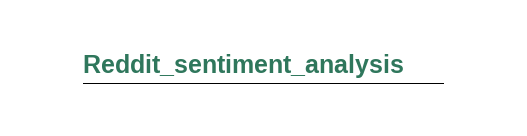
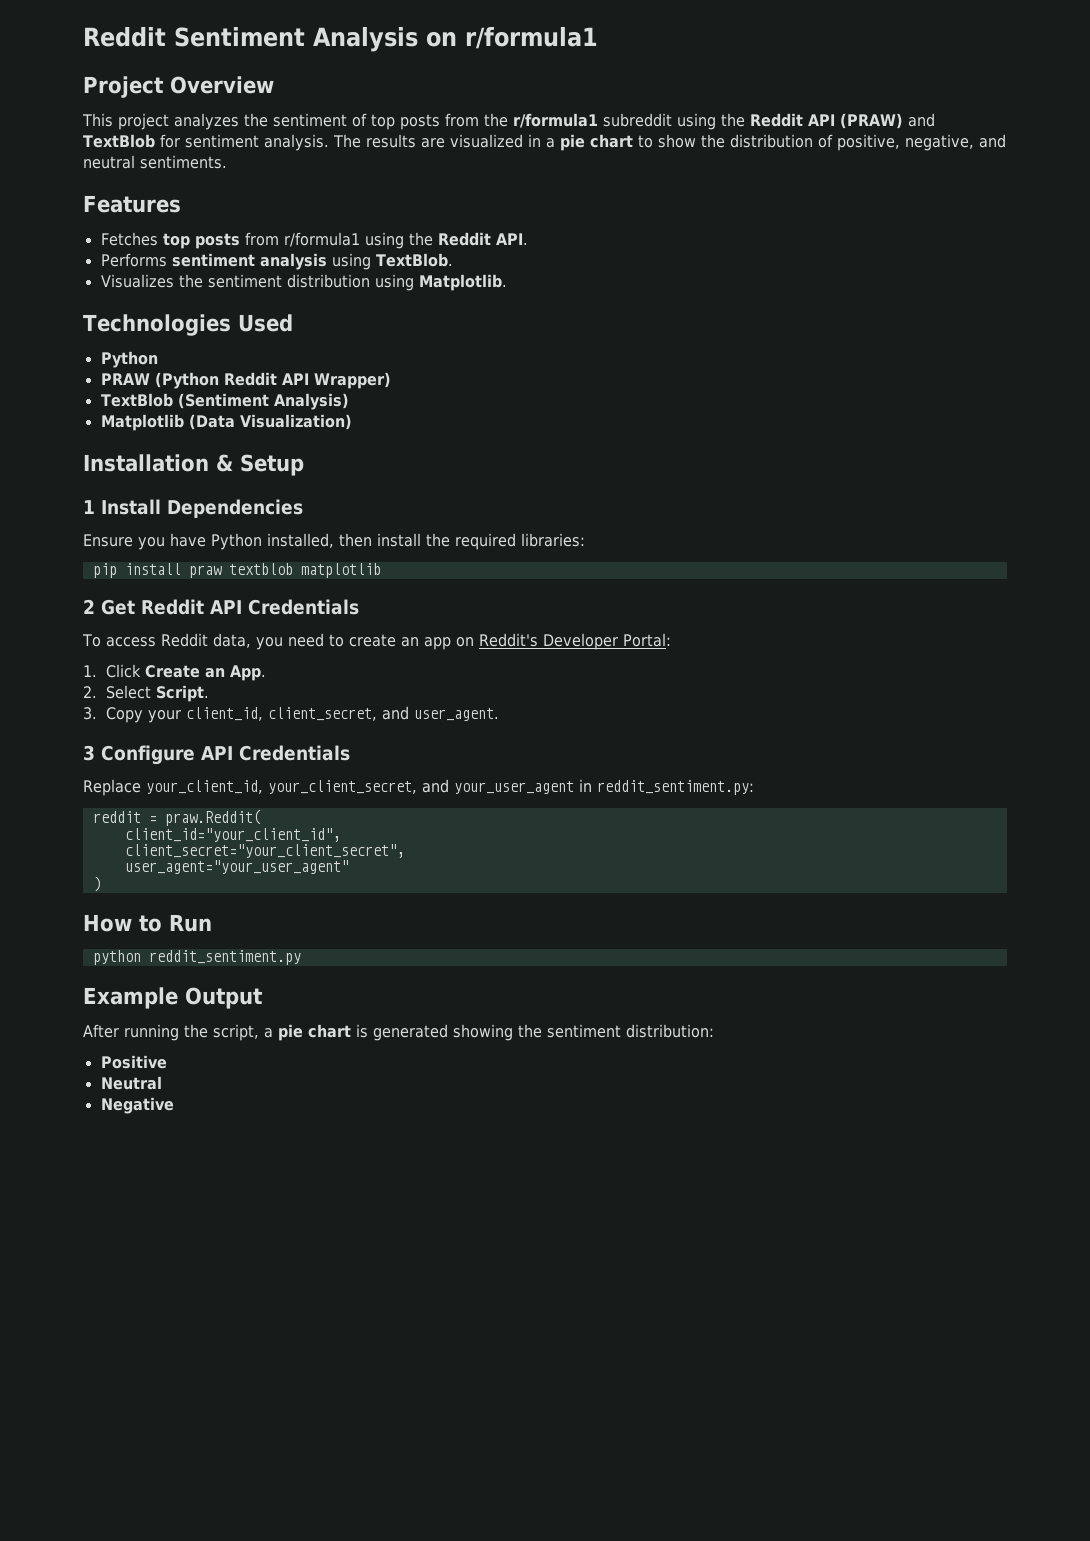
- Reddit_sentiment_analysis
+ Reddit Sentiment Analysis on r/formula1
+ Project Overview
+ This project analyzes the sentiment of top posts from the r/formula1 subreddit using the Reddit API (PRAW) and TextBlob for sentiment analysis. The results are visualized in a pie chart to show the distribution of positive, negative, and neutral sentiments.
+ Features
+ Fetches top posts from r/formula1 using the Reddit API.
+ Performs sentiment analysis using TextBlob.
+ Visualizes the sentiment distribution using Matplotlib.
+ Technologies Used
+ Python
+ PRAW (Python Reddit API Wrapper)
+ TextBlob (Sentiment Analysis)
+ Matplotlib (Data Visualization)
+ Installation & Setup
+ 1 Install Dependencies
+ Ensure you have Python installed, then install the required libraries:
+ pip install praw textblob matplotlib
+ 2 Get Reddit API Credentials
+ To access Reddit data, you need to create an app on Reddit's Developer Portal:
+ 1. Click Create an App.
+ 2. Select Script.
+ 3. Copy your client_id, client_secret, and user_agent.
+ 3 Configure API Credentials
+ Replace your_client_id, your_client_secret, and your_user_agent in reddit_sentiment.py:
+ reddit = praw.Reddit(
+ client_id="your_client_id",
+ client_secret="your_client_secret",
+ user_agent="your_user_agent"
+ )
+ How to Run
+ python reddit_sentiment.py
+ Example Output
+ After running the script, a pie chart is generated showing the sentiment distribution:
+ Positive
+ Neutral
+ Negative

